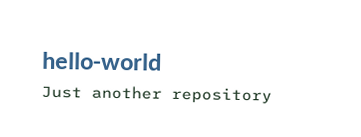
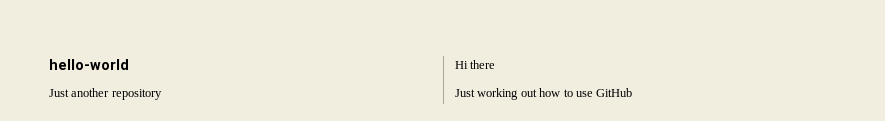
+ Hi there
+ Just working out how to use GitHub

